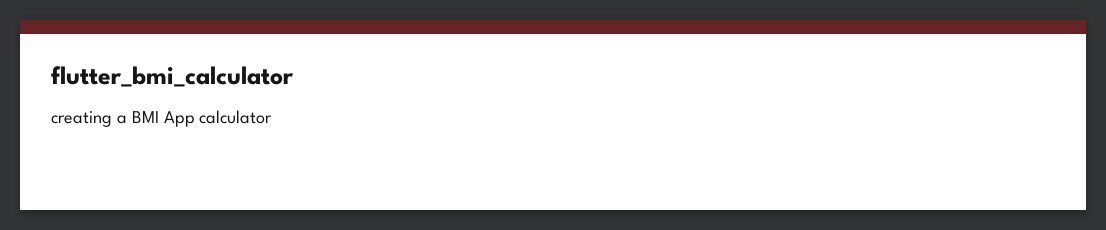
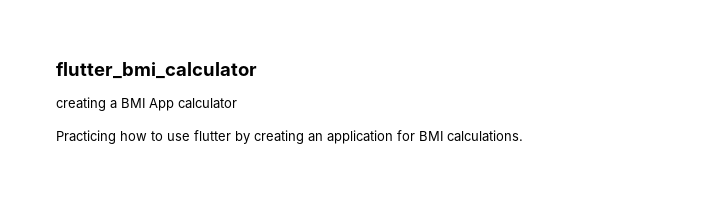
+ Practicing how to use flutter by creating an application for BMI calculations.

